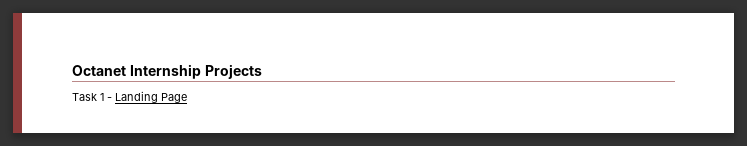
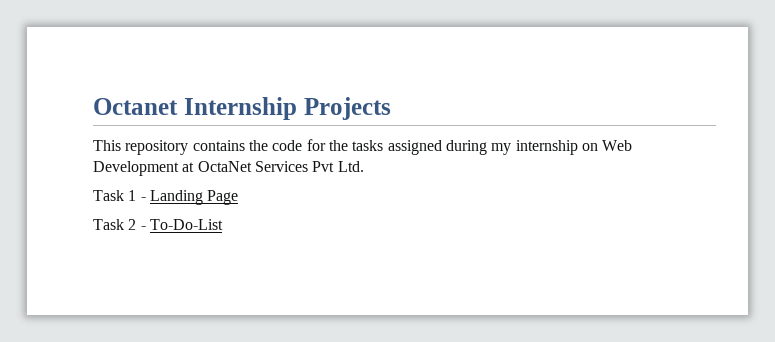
+ This repository contains the code for the tasks assigned during my internship on Web Development at OctaNet Services Pvt Ltd.
+ Task 2 - To-Do-List

